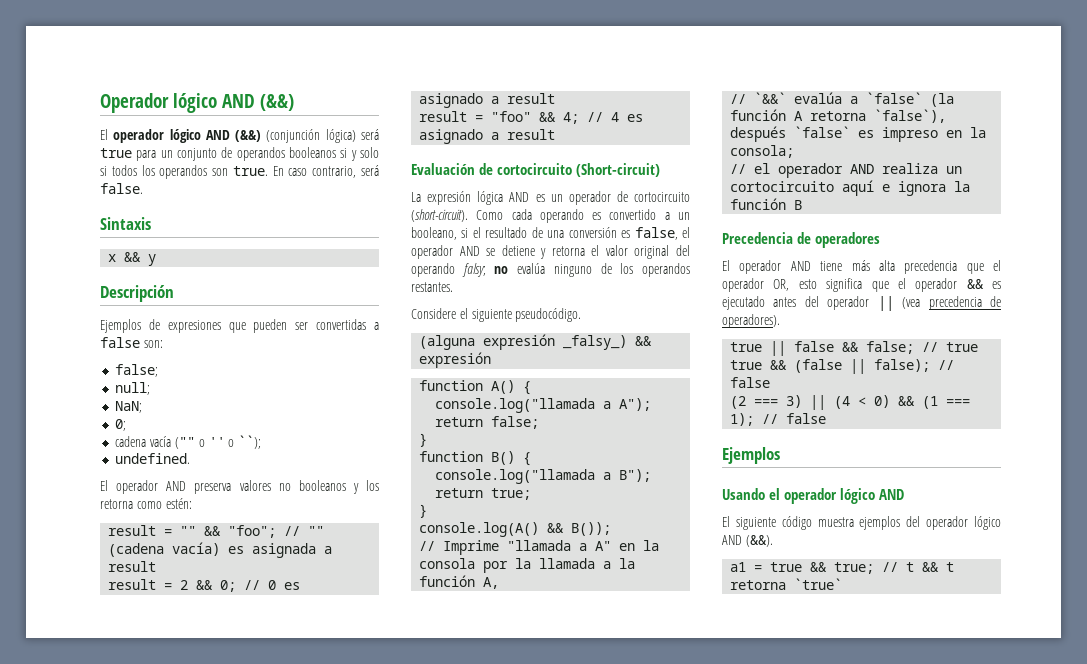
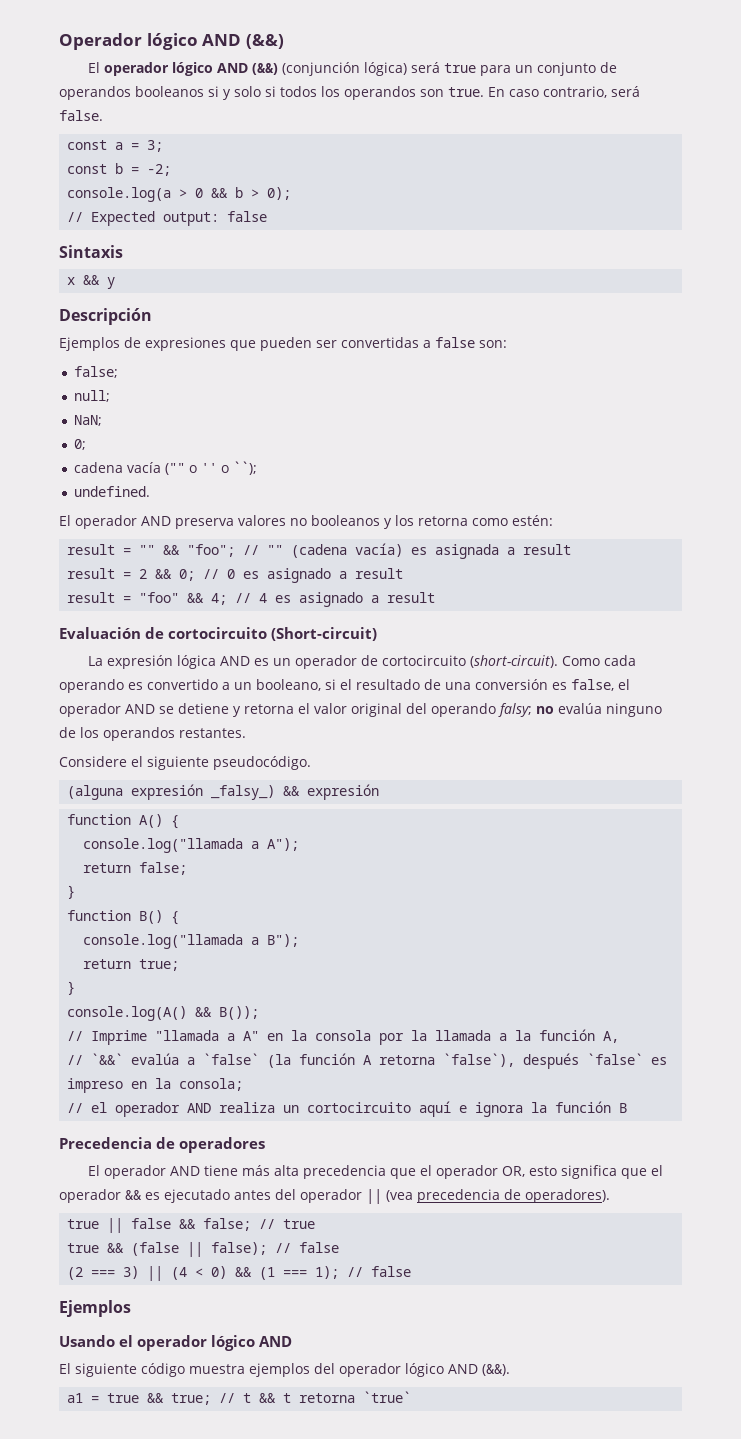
+ const a = 3;
+ const b = -2;
+ console.log(a > 0 && b > 0);
+ // Expected output: false

